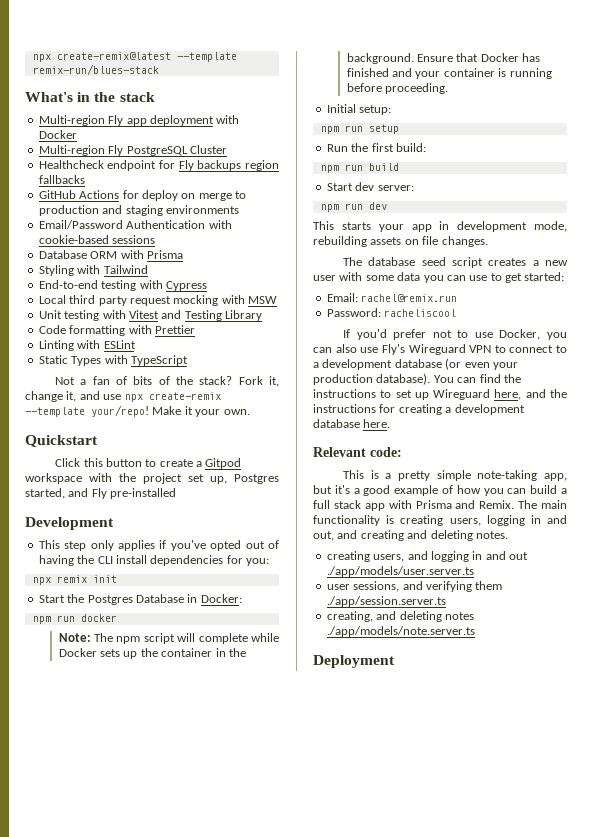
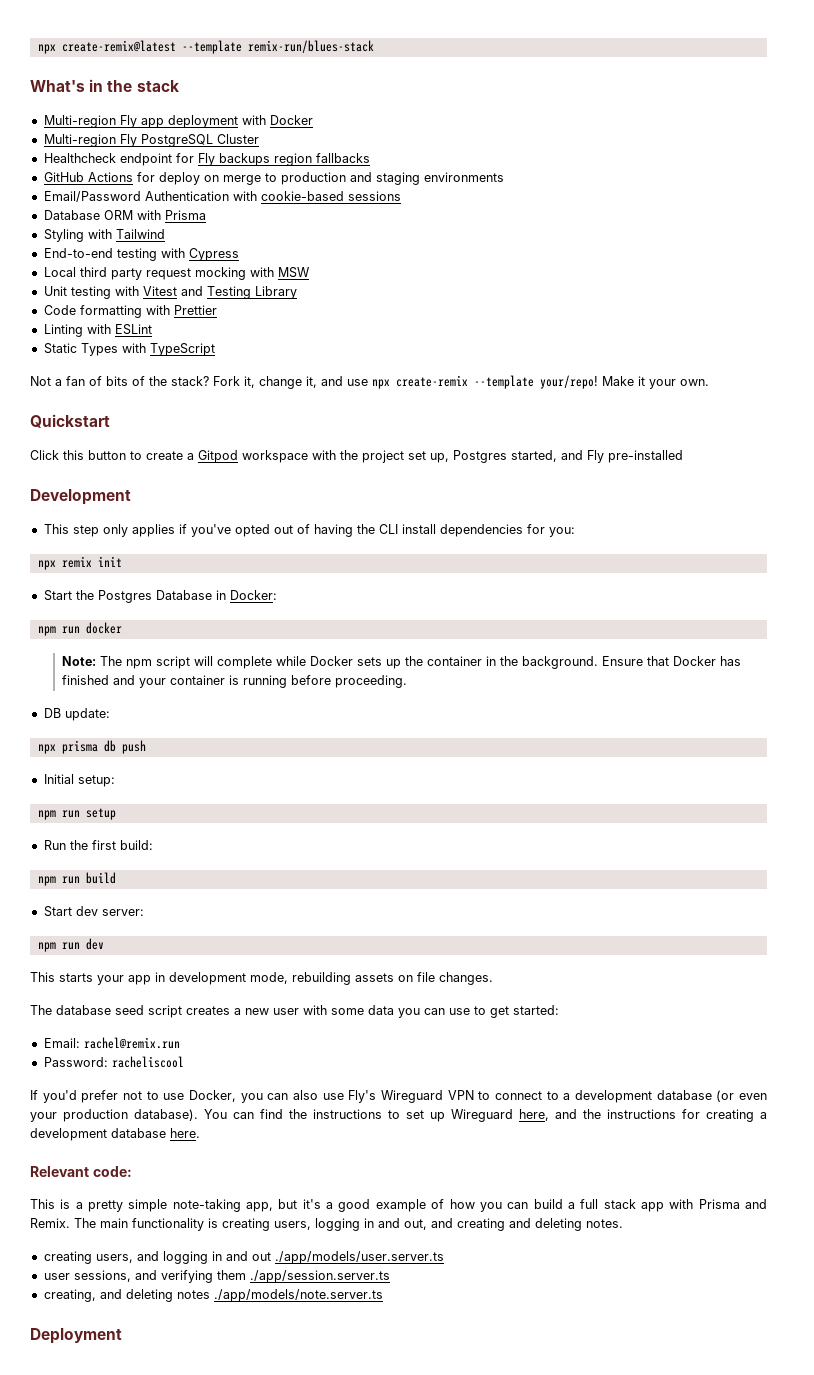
+ DB update:
+ npx prisma db push

